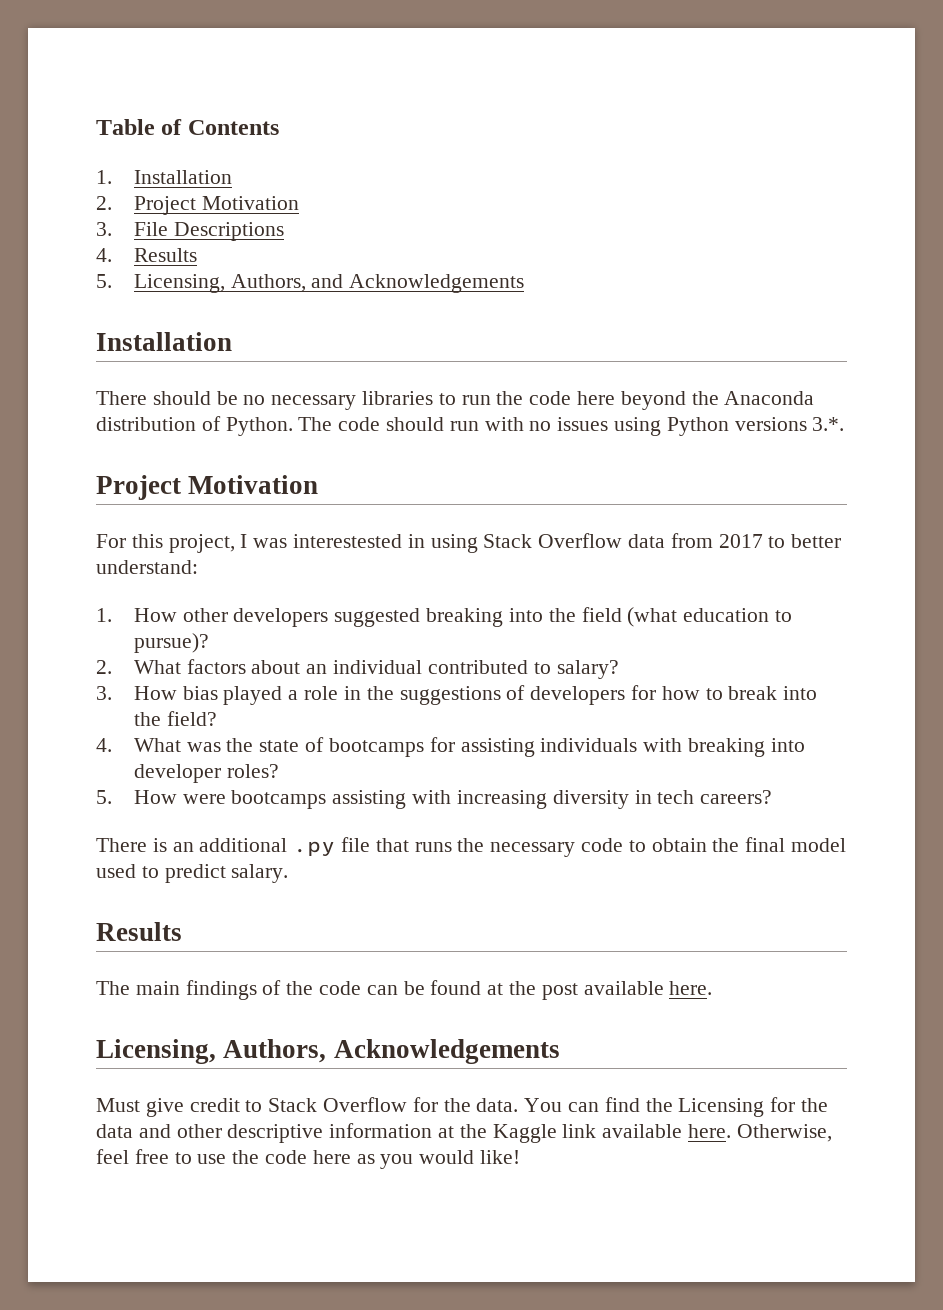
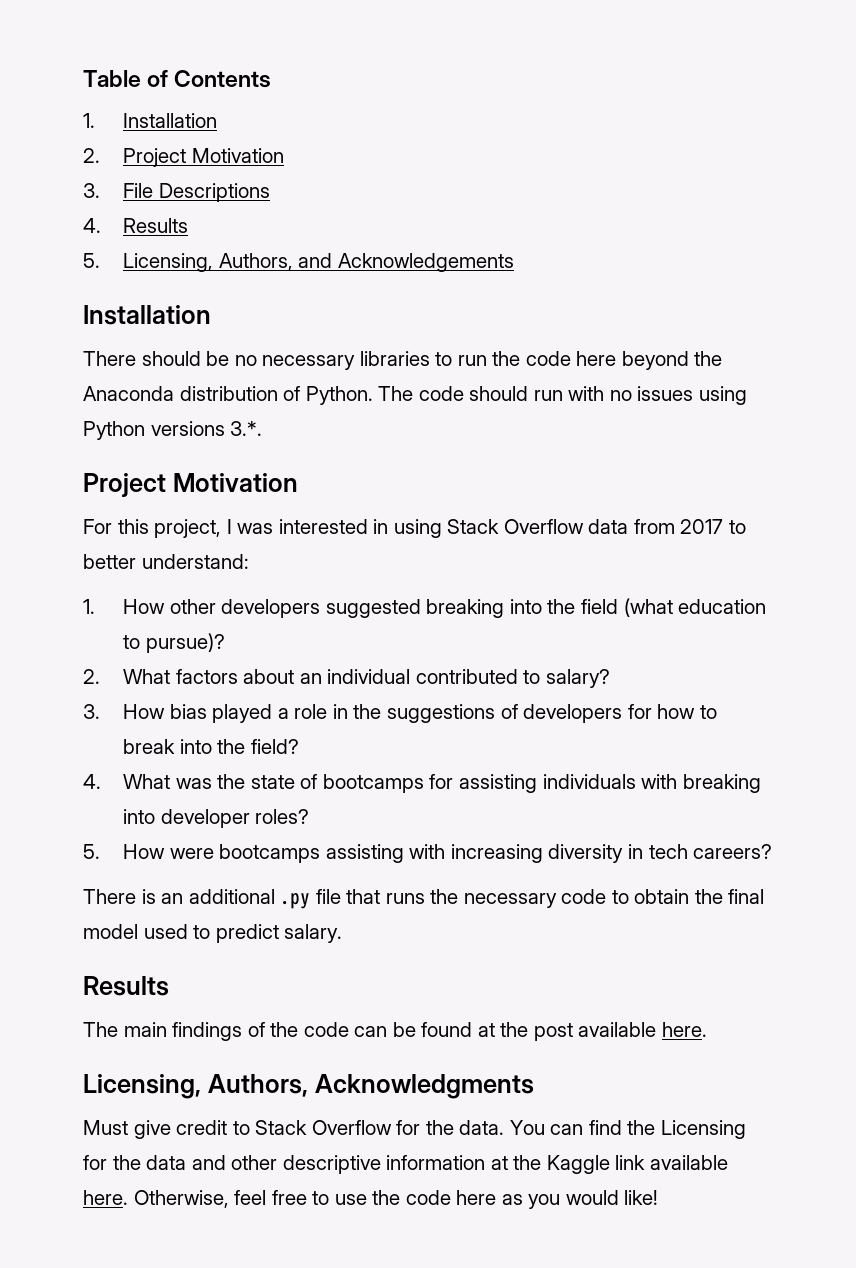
- For this project, I was interestested in using Stack Overflow data from 2017 to better understand:
+ For this project, I was interested in using Stack Overflow data from 2017 to better understand:
- Licensing, Authors, Acknowledgements
+ Licensing, Authors, Acknowledgments

